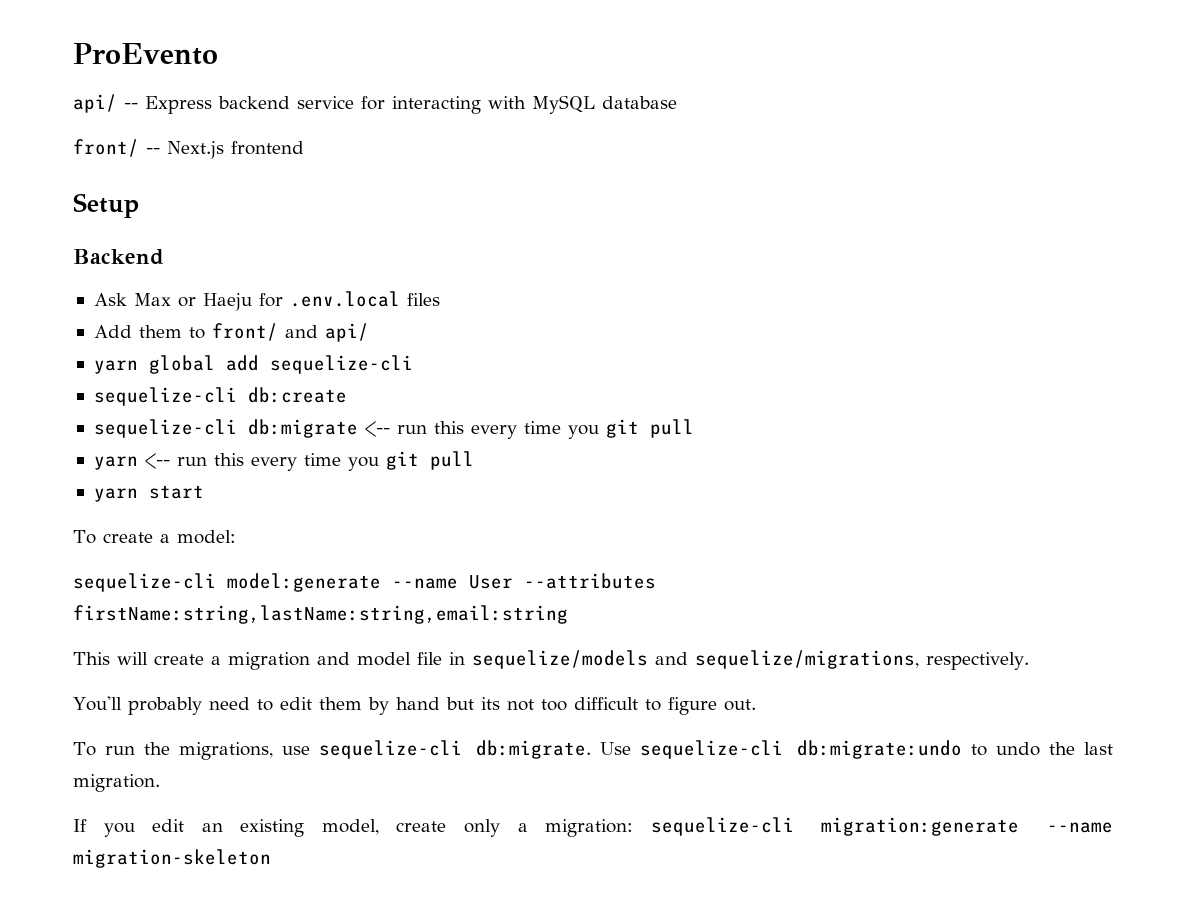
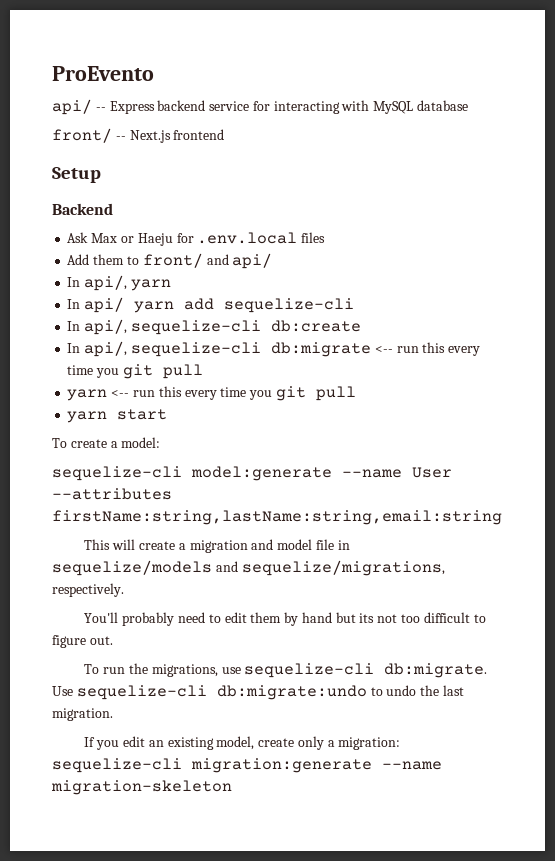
- yarn global add sequelize-cli
+ In api/, yarn
+ In api/ yarn add sequelize-cli
- sequelize-cli db:create
+ In api/, sequelize-cli db:create
- sequelize-cli db:migrate <-- run this every time you git pull
+ In api/, sequelize-cli db:migrate <-- run this every time you git pull

